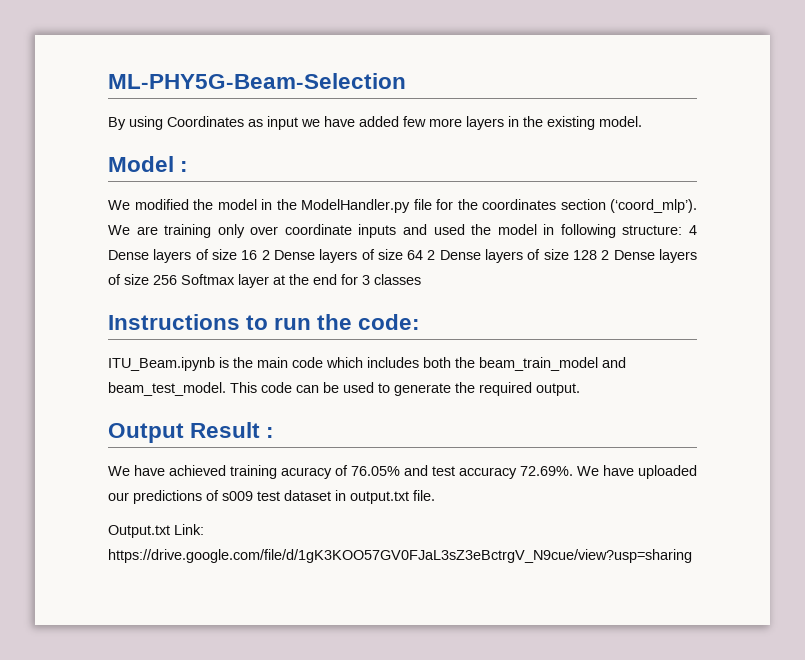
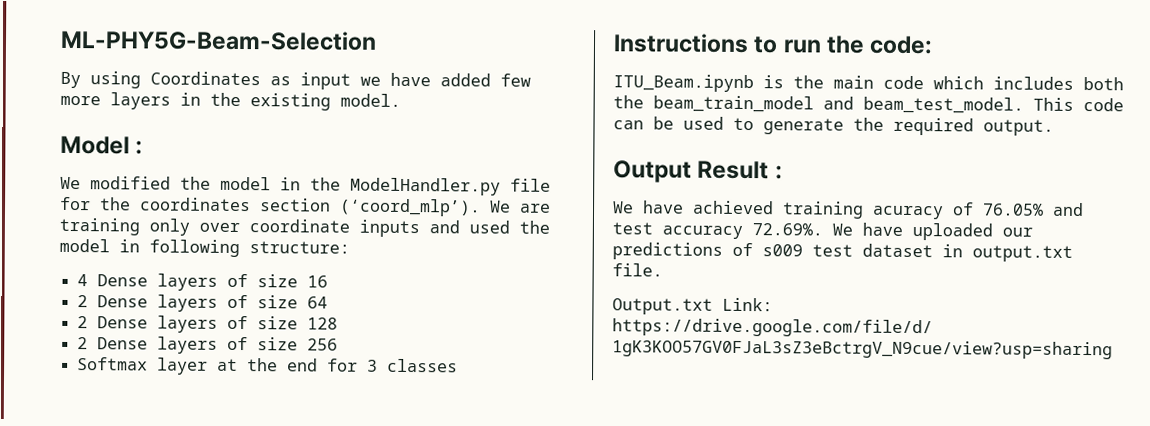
- We are training only over coordinate inputs and used the model in following structure: 4 Dense layers of size 16 2 Dense layers of size 64 2 Dense layers of size 128 2 Dense layers of size 256 Softmax layer at the end for 3 classes
+ We are training only over coordinate inputs and used the model in following structure:
+ 4 Dense layers of size 16
+ 2 Dense layers of size 64
+ 2 Dense layers of size 128
+ 2 Dense layers of size 256
+ Softmax layer at the end for 3 classes

